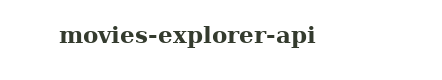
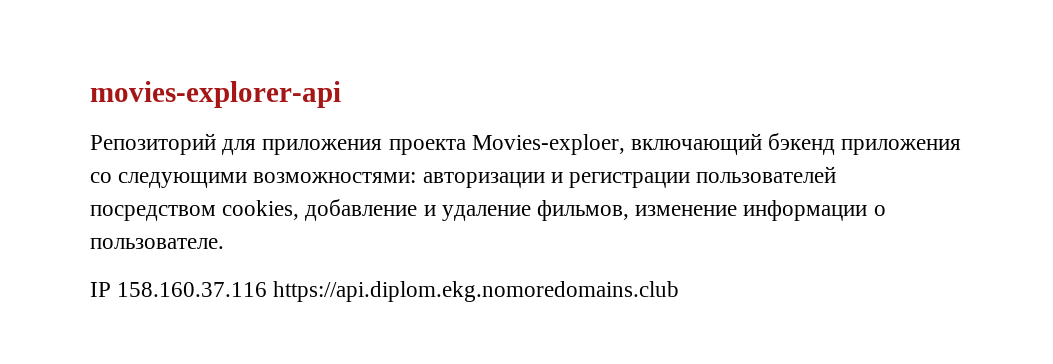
+ Репозиторий для приложения проекта Movies-exploer, включающий бэкенд приложения со следующими возможностями: авторизации и регистрации пользователей посредством cookies, добавление и удаление фильмов, изменение информации о пользователе.
+ IP 158.160.37.116 https://api.diplom.ekg.nomoredomains.club

